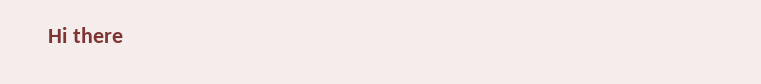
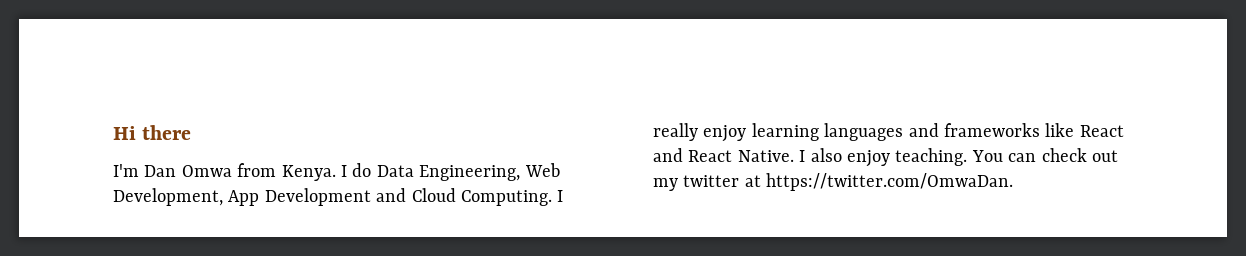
+ I'm Dan Omwa from Kenya. I do Data Engineering, Web Development, App Development and Cloud Computing. I really enjoy learning languages and frameworks like React and React Native. I also enjoy teaching. You can check out my twitter at https://twitter.com/OmwaDan.

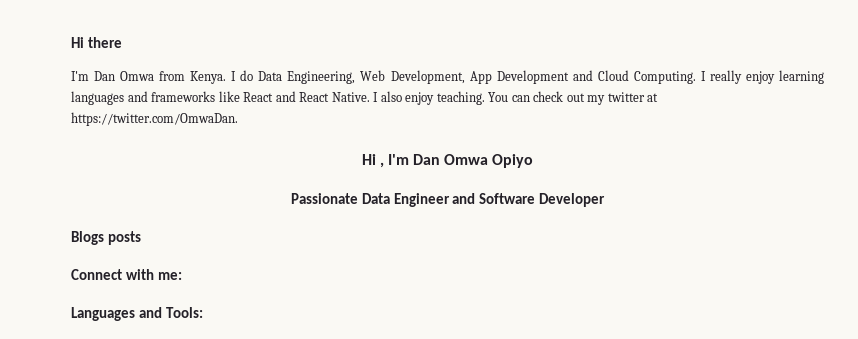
+ Hi , I'm Dan Omwa Opiyo
+ Passionate Data Engineer and Software Developer
+ Blogs posts
+ Connect with me:
+ Languages and Tools:

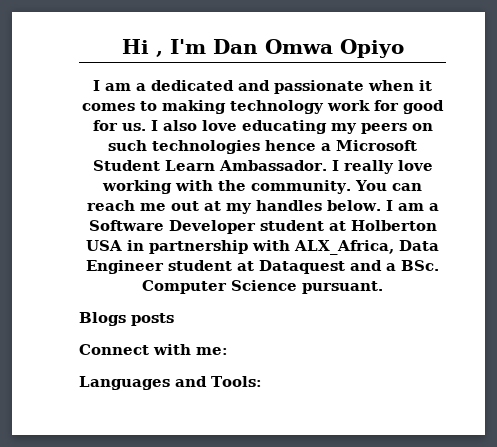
- Hi there
- I'm Dan Omwa from Kenya. I do Data Engineering, Web Development, App Development and Cloud Computing. I really enjoy learning languages and frameworks like React and React Native. I also enjoy teaching. You can check out my twitter at https://twitter.com/OmwaDan.
- Passionate Data Engineer and Software Developer
+ I am a dedicated and passionate when it comes to making technology work for good for us. I also love educating my peers on such technologies hence a Microsoft Student Learn Ambassador. I really love working with the community. You can reach me out at my handles below. I am a Software Developer student at Holberton USA in partnership with ALX_Africa, Data Engineer student at Dataquest and a BSc. Computer Science pursuant.

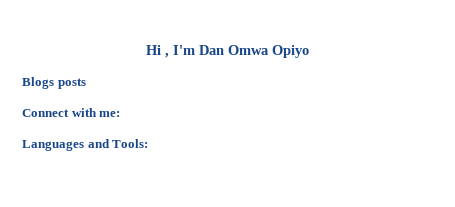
- I am a dedicated and passionate when it comes to making technology work for good for us. I also love educating my peers on such technologies hence a Microsoft Student Learn Ambassador. I really love working with the community. You can reach me out at my handles below. I am a Software Developer student at Holberton USA in partnership with ALX_Africa, Data Engineer student at Dataquest and a BSc. Computer Science pursuant.

